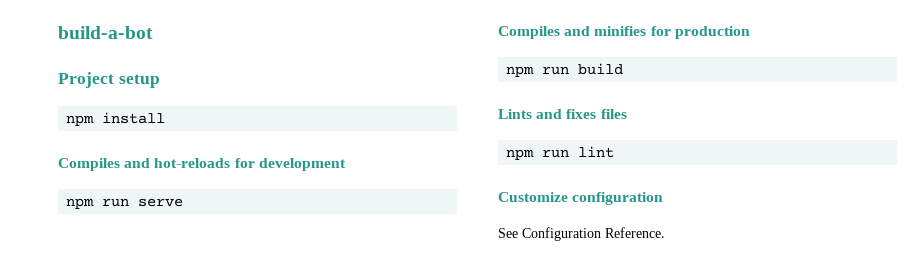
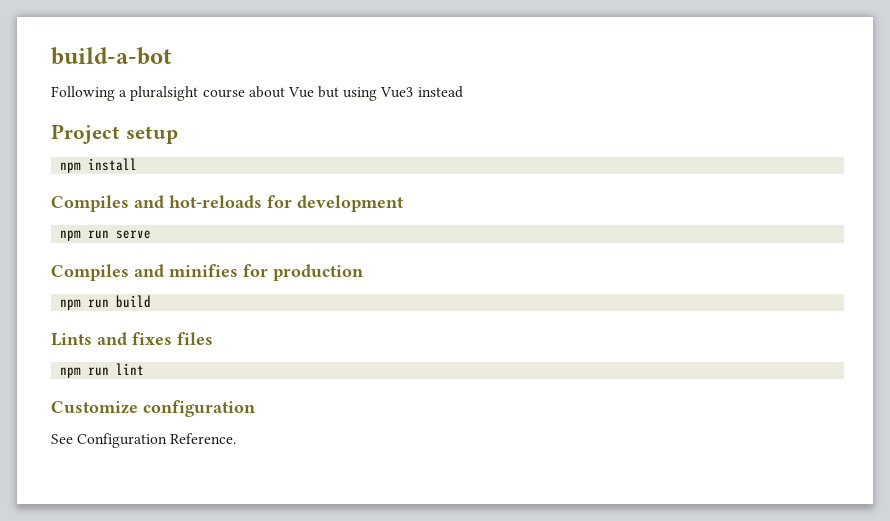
+ Following a pluralsight course about Vue but using Vue3 instead

